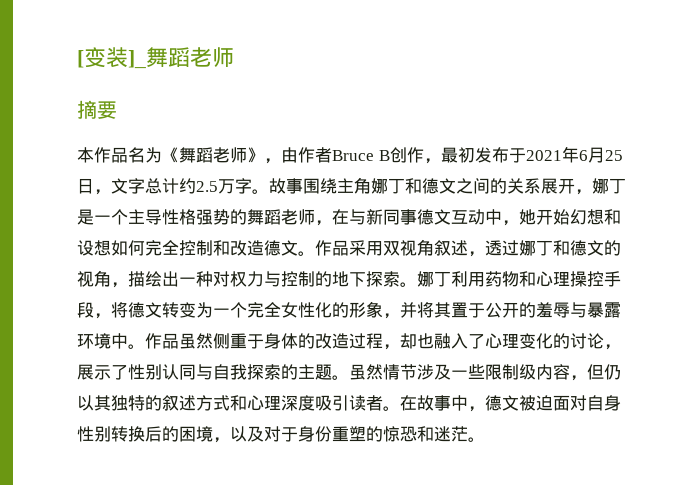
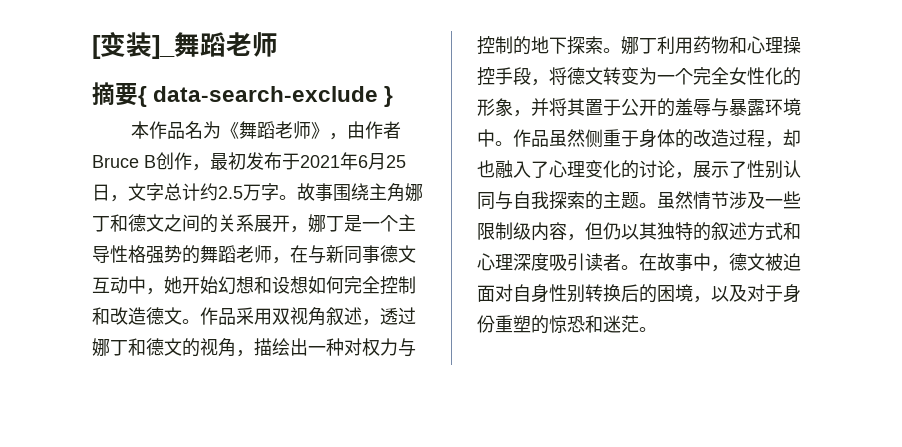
- 摘要
+ 摘要{ data-search-exclude }

